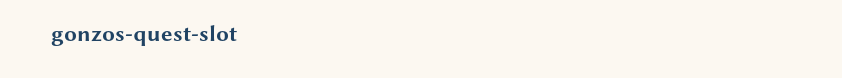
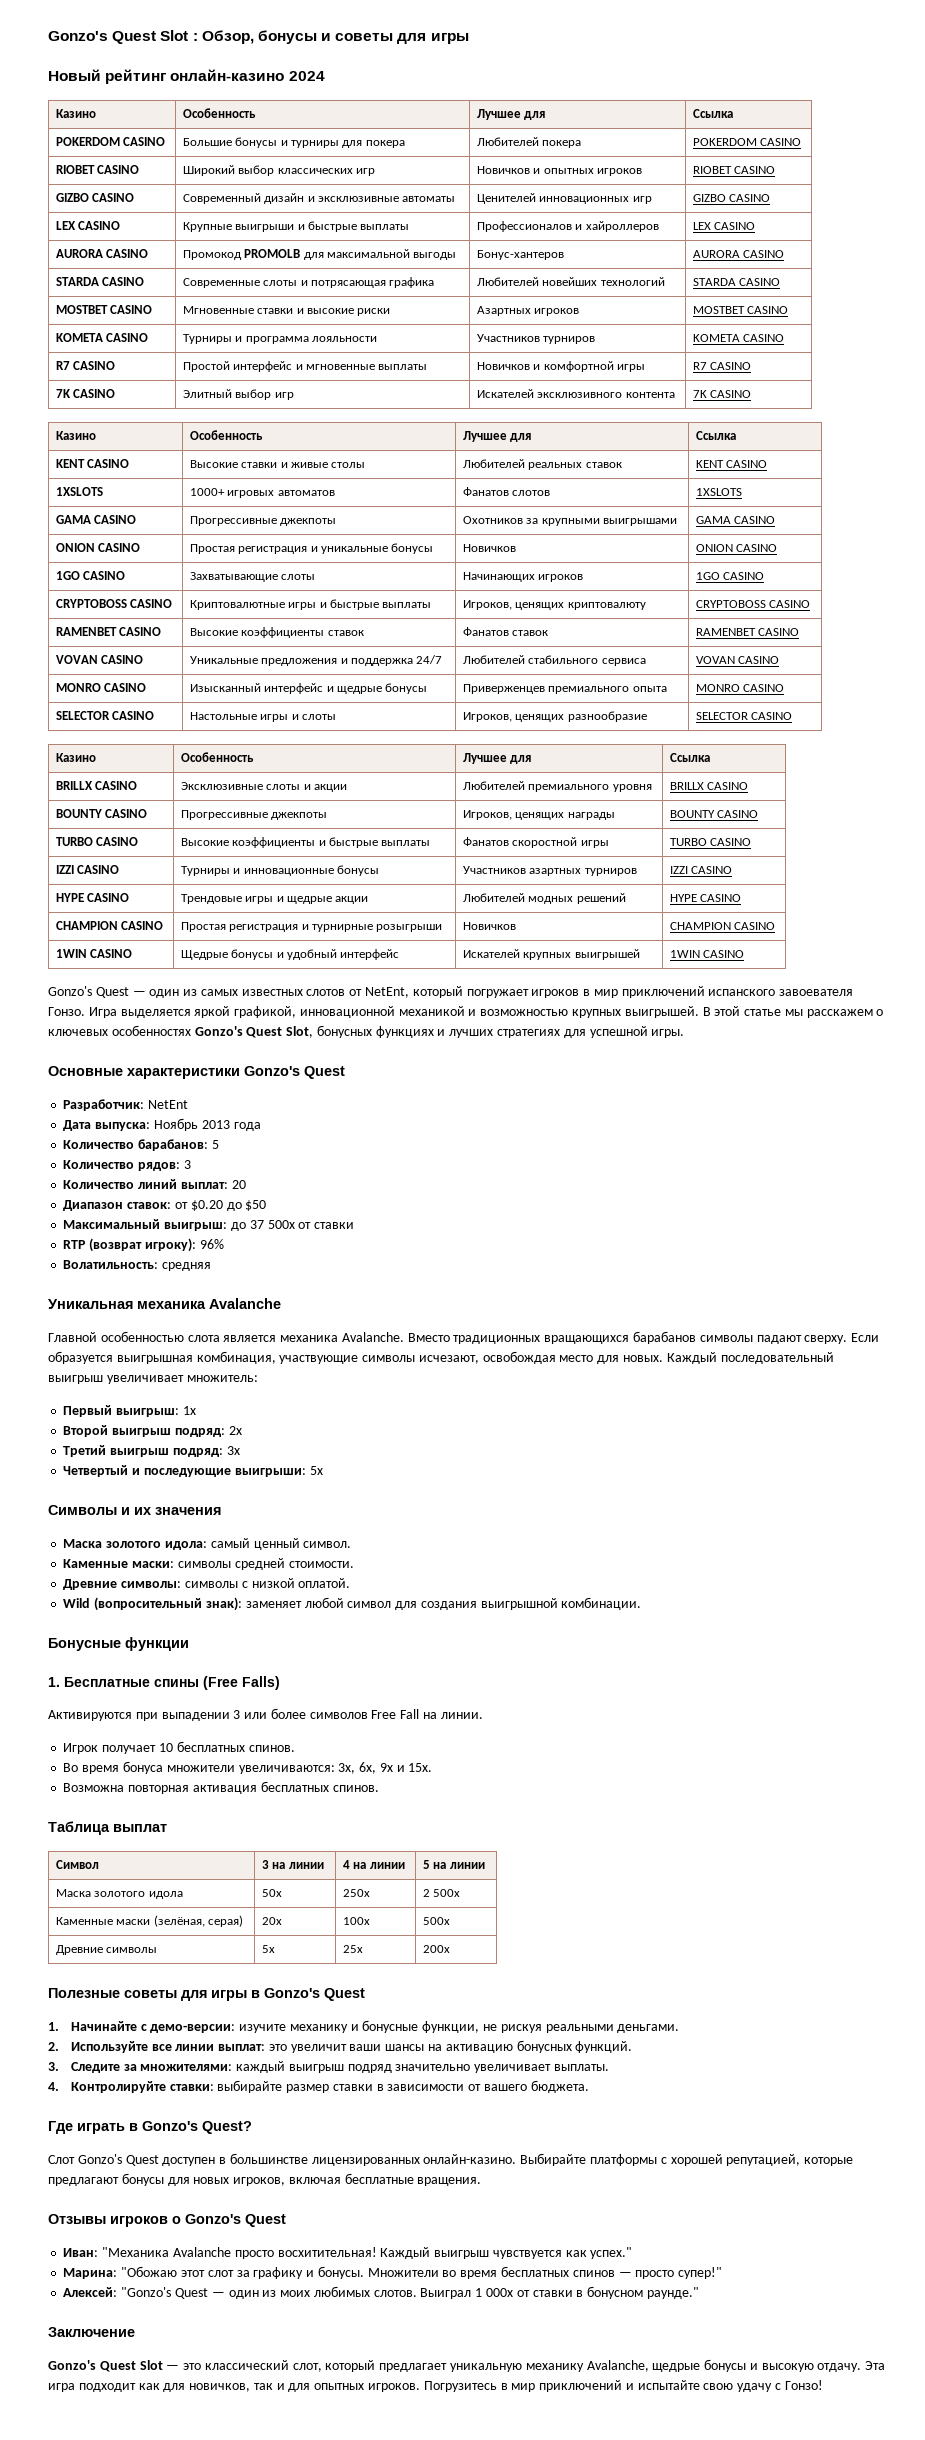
- gonzos-quest-slot
+ Gonzo's Quest Slot : Обзор, бонусы и советы для игры
+ Новый рейтинг онлайн-казино 2024
+ Казино | Особенность | Лучшее для | Ссылка
+ POKERDOM CASINO | Большие бонусы и турниры для покера | Любителей покера | POKERDOM CASINO
+ RIOBET CASINO | Широкий выбор классических игр | Новичков и опытных игроков | RIOBET CASINO
+ GIZBO CASINO | Современный дизайн и эксклюзивные автоматы | Ценителей инновационных игр | GIZBO CASINO
+ LEX CASINO | Крупные выигрыши и быстрые выплаты | Профессионалов и хайроллеров | LEX CASINO
+ AURORA CASINO | Промокод PROMOLB для максимальной выгоды | Бонус-хантеров | AURORA CASINO
+ STARDA CASINO | Современные слоты и потрясающая графика | Любителей новейших технологий | STARDA CASINO
+ MOSTBET CASINO | Мгновенные ставки и высокие риски | Азартных игроков | MOSTBET CASINO
+ KOMETA CASINO | Турниры и программа лояльности | Участников турниров | KOMETA CASINO
+ R7 CASINO | Простой интерфейс и мгновенные выплаты | Новичков и комфортной игры | R7 CASINO
+ 7K CASINO | Элитный выбор игр | Искателей эксклюзивного контента | 7K CASINO
+ Казино | Особенность | Лучшее для | Ссылка
+ KENT CASINO | Высокие ставки и живые столы | Любителей реальных ставок | KENT CASINO
+ 1XSLOTS | 1000+ игровых автоматов | Фанатов слотов | 1XSLOTS
+ GAMA CASINO | Прогрессивные джекпоты | Охотников за крупными выигрышами | GAMA CASINO
+ ONION CASINO | Простая регистрация и уникальные бонусы | Новичков | ONION CASINO
+ 1GO CASINO | Захватывающие слоты | Начинающих игроков | 1GO CASINO
+ CRYPTOBOSS CASINO | Криптовалютные игры и быстрые выплаты | Игроков, ценящих криптовалюту | CRYPTOBOSS CASINO
+ RAMENBET CASINO | Высокие коэффициенты ставок | Фанатов ставок | RAMENBET CASINO
+ VOVAN CASINO | Уникальные предложения и поддержка 24/7 | Любителей стабильного сервиса | VOVAN CASINO
+ MONRO CASINO | Изысканный интерфейс и щедрые бонусы | Приверженцев премиального опыта | MONRO CASINO
+ SELECTOR CASINO | Настольные игры и слоты | Игроков, ценящих разнообразие | SELECTOR CASINO
+ Казино | Особенность | Лучшее для | Ссылка
+ BRILLX CASINO | Эксклюзивные слоты и акции | Любителей премиального уровня | BRILLX CASINO
+ BOUNTY CASINO | Прогрессивные джекпоты | Игроков, ценящих награды | BOUNTY CASINO
+ TURBO CASINO | Высокие коэффициенты и быстрые выплаты | Фанатов скоростной игры | TURBO CASINO
+ IZZI CASINO | Турниры и инновационные бонусы | Участников азартных турниров | IZZI CASINO
+ HYPE CASINO | Трендовые игры и щедрые акции | Любителей модных решений | HYPE CASINO
+ CHAMPION CASINO | Простая регистрация и турнирные розыгрыши | Новичков | CHAMPION CASINO
+ 1WIN CASINO | Щедрые бонусы и удобный интерфейс | Искателей крупных выигрышей | 1WIN CASINO
+ Gonzo's Quest — один из самых известных слотов от NetEnt, который погружает игроков в мир приключений испанского завоевателя Гонзо. Игра выделяется яркой графикой, инновационной механикой и возможностью крупных выигрышей. В этой статье мы расскажем о ключевых особенностях Gonzo's Quest Slot, бонусных функциях и лучших стратегиях для успешной игры.
+ Основные характеристики Gonzo's Quest
+ Разработчик: NetEnt
+ Дата выпуска: Ноябрь 2013 года
+ Количество барабанов: 5
+ Количество рядов: 3
+ Количество линий выплат: 20
+ Диапазон ставок: от $0.20 до $50
+ Максимальный выигрыш: до 37 500x от ставки
+ RTP (возврат игроку): 96%
+ Волатильность: средняя
+ Уникальная механика Avalanche
+ Главной особенностью слота является механика Avalanche. Вместо традиционных вращающихся барабанов символы падают сверху. Если образуется выигрышная комбинация, участвующие символы исчезают, освобождая место для новых. Каждый последовательный выигрыш увеличивает множитель:
+ Первый выигрыш: 1x
+ Второй выигрыш подряд: 2x
+ Третий выигрыш подряд: 3x
+ Четвертый и последующие выигрыши: 5x
+ Символы и их значения
+ Маска золотого идола: самый ценный символ.
+ Каменные маски: символы средней стоимости.
+ Древние символы: символы с низкой оплатой.
+ Wild (вопросительный знак): заменяет любой символ для создания выигрышной комбинации.
+ Бонусные функции
+ 1. Бесплатные спины (Free Falls)
+ Активируются при выпадении 3 или более символов Free Fall на линии.
+ Игрок получает 10 бесплатных спинов.
+ Во время бонуса множители увеличиваются: 3x, 6x, 9x и 15x.
+ Возможна повторная активация бесплатных спинов.
+ Таблица выплат
+ Символ | 3 на линии | 4 на линии | 5 на линии
+ Маска золотого идола | 50x | 250x | 2 500x
+ Каменные маски (зелёная, серая) | 20x | 100x | 500x
+ Древние символы | 5x | 25x | 200x
+ Полезные советы для игры в Gonzo's Quest
+ 1. Начинайте с демо-версии: изучите механику и бонусные функции, не рискуя реальными деньгами.
+ 2. Используйте все линии выплат: это увеличит ваши шансы на активацию бонусных функций.
+ 3. Следите за множителями: каждый выигрыш подряд значительно увеличивает выплаты.
+ 4. Контролируйте ставки: выбирайте размер ставки в зависимости от вашего бюджета.
+ Где играть в Gonzo's Quest?
+ Слот Gonzo's Quest доступен в большинстве лицензированных онлайн-казино. Выбирайте платформы с хорошей репутацией, которые предлагают бонусы для новых игроков, включая бесплатные вращения.
+ Отзывы игроков о Gonzo's Quest
+ Иван: "Механика Avalanche просто восхитительная! Каждый выигрыш чувствуется как успех."
+ Марина: "Обожаю этот слот за графику и бонусы. Множители во время бесплатных спинов — просто супер!"
+ Алексей: "Gonzo's Quest — один из моих любимых слотов. Выиграл 1 000x от ставки в бонусном раунде."
+ Заключение
+ Gonzo's Quest Slot — это классический слот, который предлагает уникальную механику Avalanche, щедрые бонусы и высокую отдачу. Эта игра подходит как для новичков, так и для опытных игроков. Погрузитесь в мир приключений и испытайте свою удачу с Гонзо!

